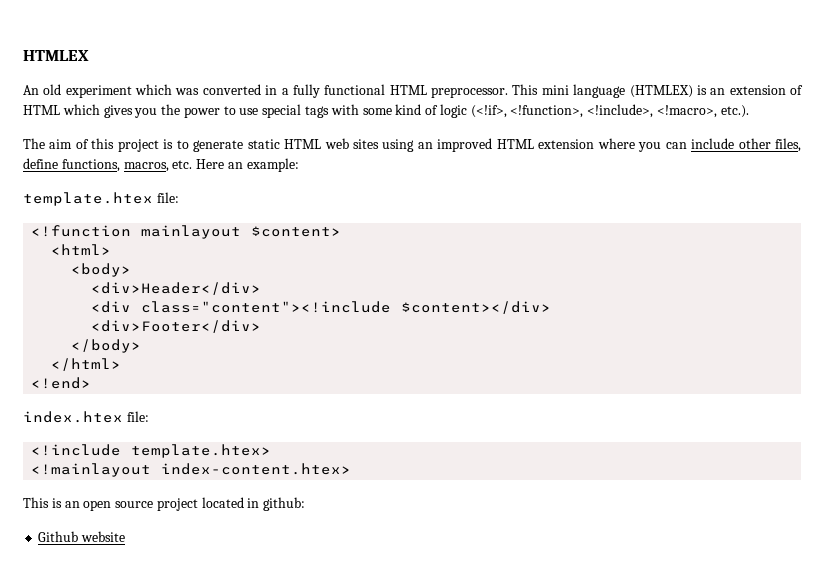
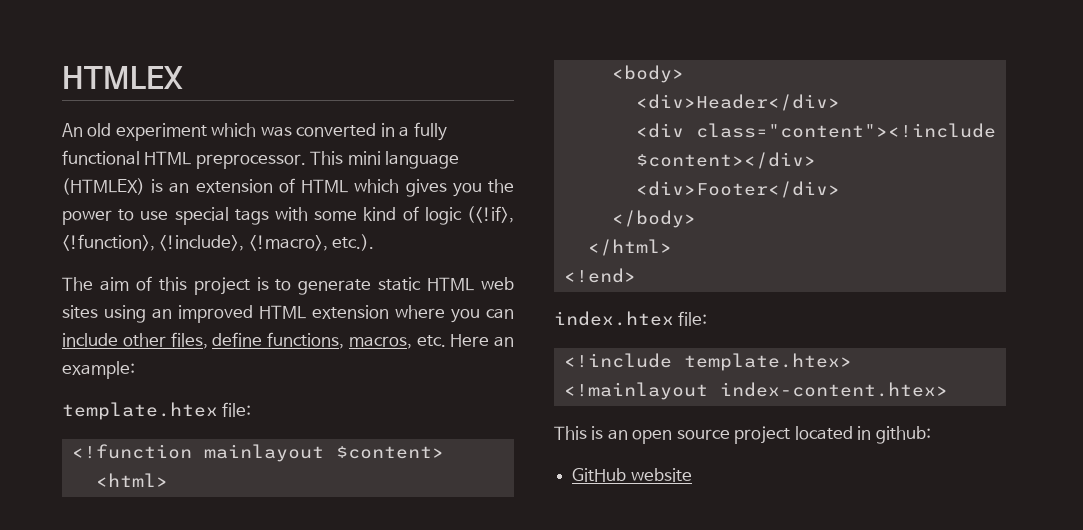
- Github website
+ GitHub website

